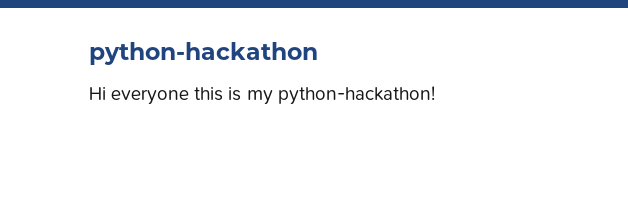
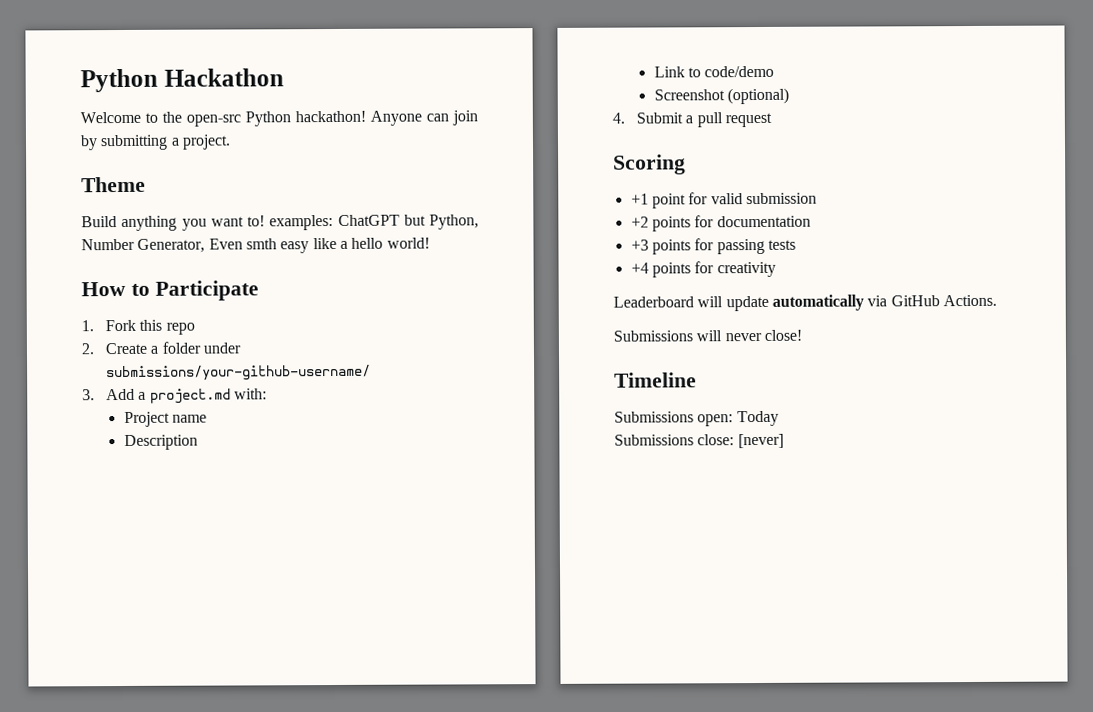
- python-hackathon
- Hi everyone this is my python-hackathon!
+ Python Hackathon
+ Welcome to the open-src Python hackathon! Anyone can join by submitting a project.
+ Theme
+ Build anything you want to! examples: ChatGPT but Python, Number Generator, Even smth easy like a hello world!
+ How to Participate
+ 1. Fork this repo
+ 2. Create a folder under submissions/your-github-username/
+ 3. Add a project.md with:
+ Project name
+ Description
+ Link to code/demo
+ Screenshot (optional)
+ 4. Submit a pull request
+ Scoring
+ +1 point for valid submission
+ +2 points for documentation
+ +3 points for passing tests
+ +4 points for creativity
+ Leaderboard will update automatically via GitHub Actions.
+ Submissions will never close!
+ Timeline
+ Submissions open: Today
+ Submissions close: [never]

